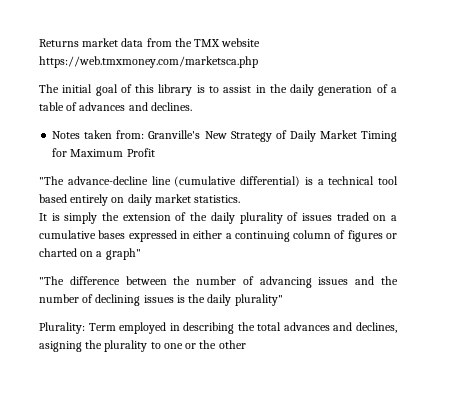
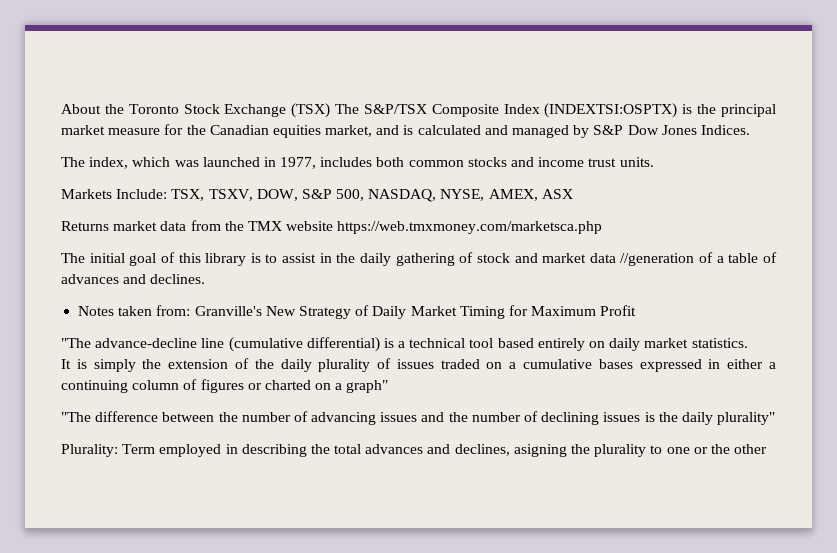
+ About the Toronto Stock Exchange (TSX) The S&P/TSX Composite Index (INDEXTSI:OSPTX) is the principal market measure for the Canadian equities market, and is calculated and managed by S&P Dow Jones Indices.
+ The index, which was launched in 1977, includes both common stocks and income trust units.
+ Markets Include: TSX, TSXV, DOW, S&P 500, NASDAQ, NYSE, AMEX, ASX
- The initial goal of this library is to assist in the daily generation of a table of advances and declines.
+ The initial goal of this library is to assist in the daily gathering of stock and market data //generation of a table of advances and declines.

